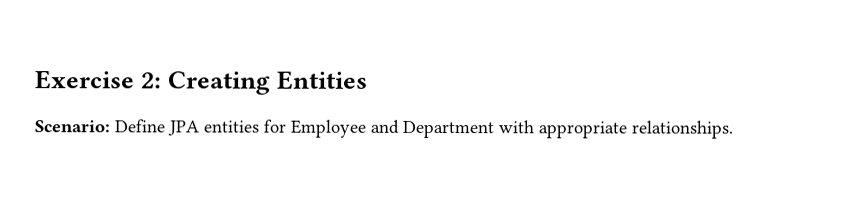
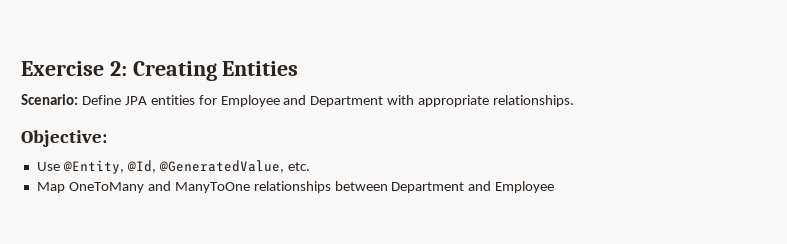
+ Objective:
+ Use @Entity, @Id, @GeneratedValue, etc.
+ Map OneToMany and ManyToOne relationships between Department and Employee

